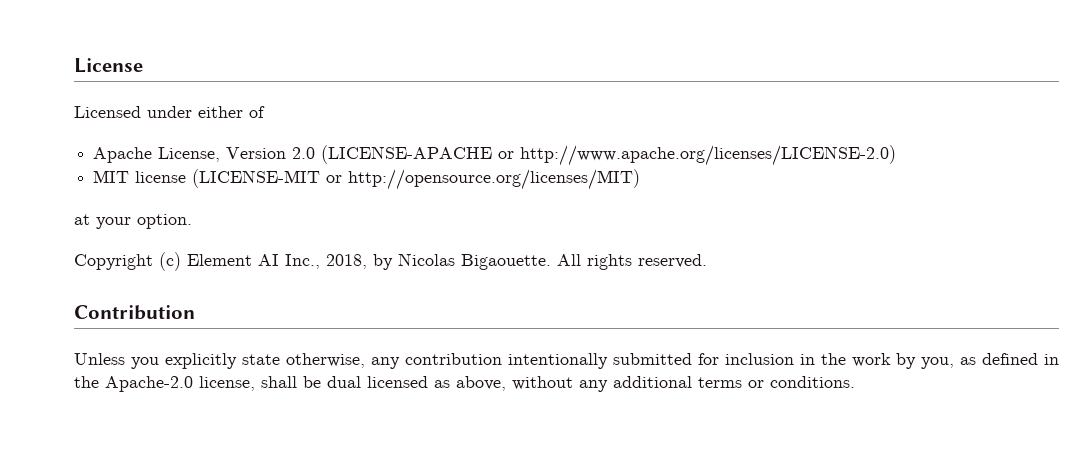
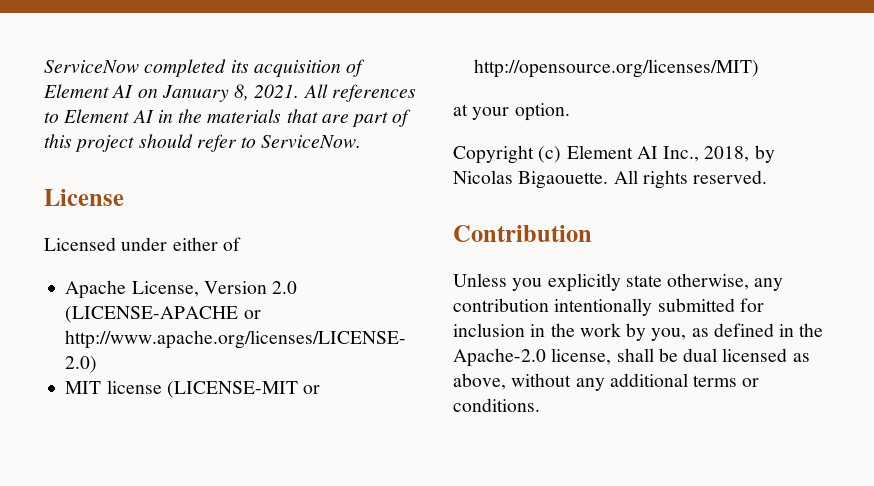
+ ServiceNow completed its acquisition of Element AI on January 8, 2021. All references to Element AI in the materials that are part of this project should refer to ServiceNow.

